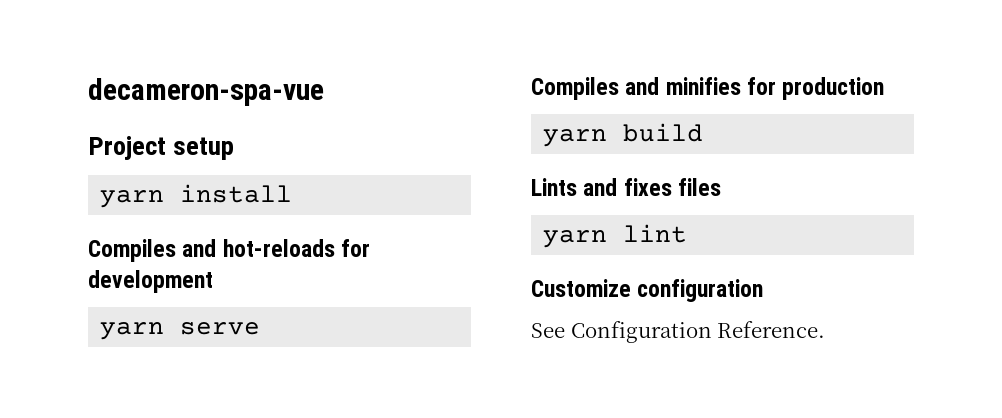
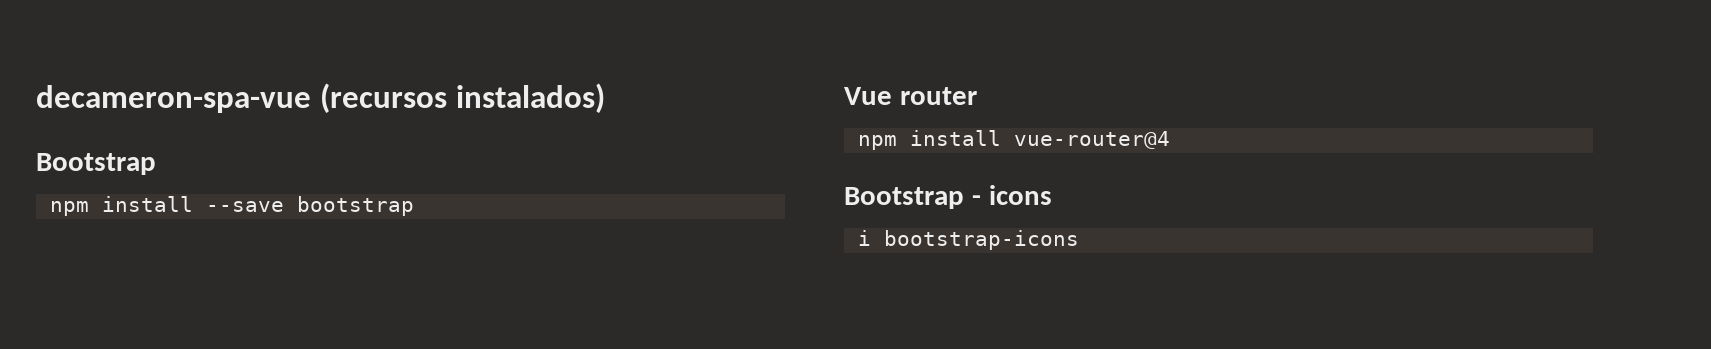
- decameron-spa-vue
- Project setup
- yarn install
- Compiles and hot-reloads for development
- yarn serve
- Compiles and minifies for production
- yarn build
- Lints and fixes files
- yarn lint
- Customize configuration
- See Configuration Reference.
+ decameron-spa-vue (recursos instalados)
+ Bootstrap
+ npm install --save bootstrap
+ Vue router
+ npm install vue-router@4
+ Bootstrap - icons
+ i bootstrap-icons

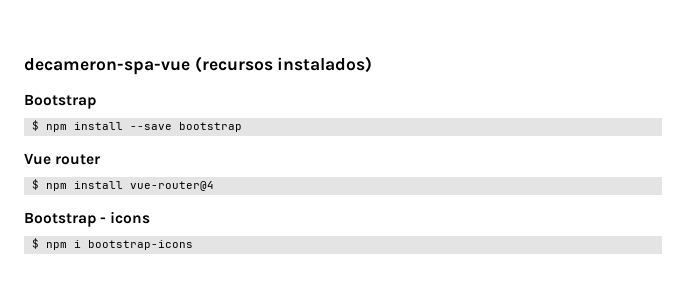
- npm install --save bootstrap
+ $ npm install --save bootstrap
- npm install vue-router@4
+ $ npm install vue-router@4
- i bootstrap-icons
+ $ npm i bootstrap-icons

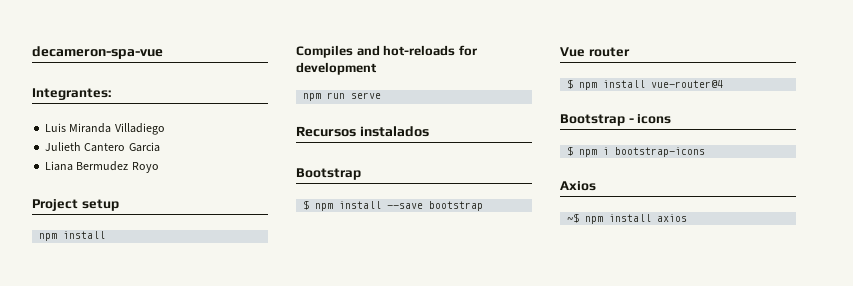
- decameron-spa-vue (recursos instalados)
+ decameron-spa-vue
+ Integrantes:
+ Luis Miranda Villadiego
+ Julieth Cantero Garcia
+ Liana Bermudez Royo
+ Project setup
+ npm install
+ Compiles and hot-reloads for development
+ npm run serve
+ Recursos instalados
+ Axios
+ ~$ npm install axios

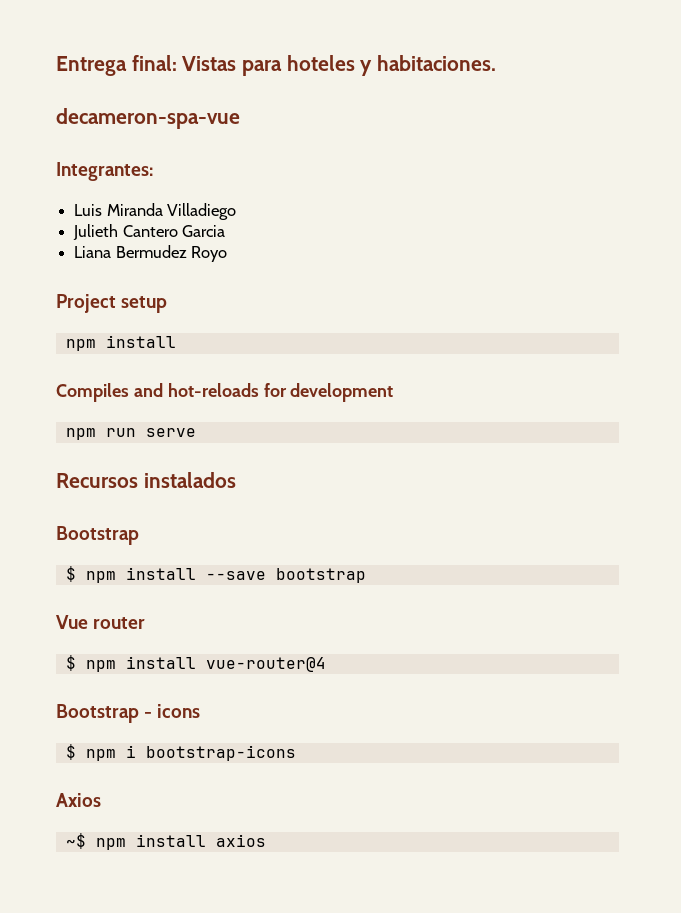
+ Entrega final: Vistas para hoteles y habitaciones.

